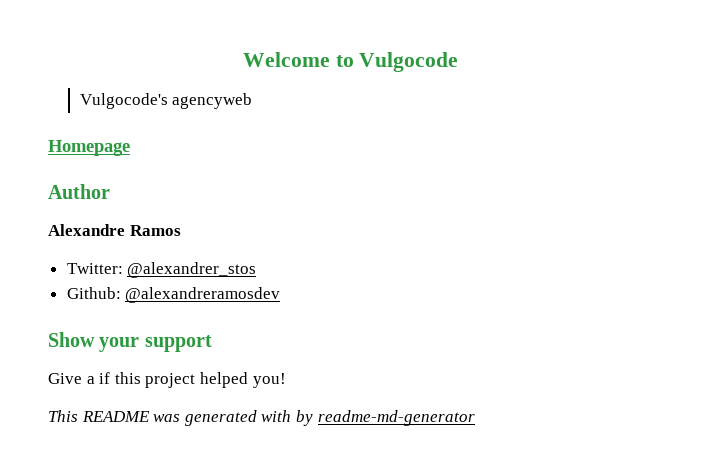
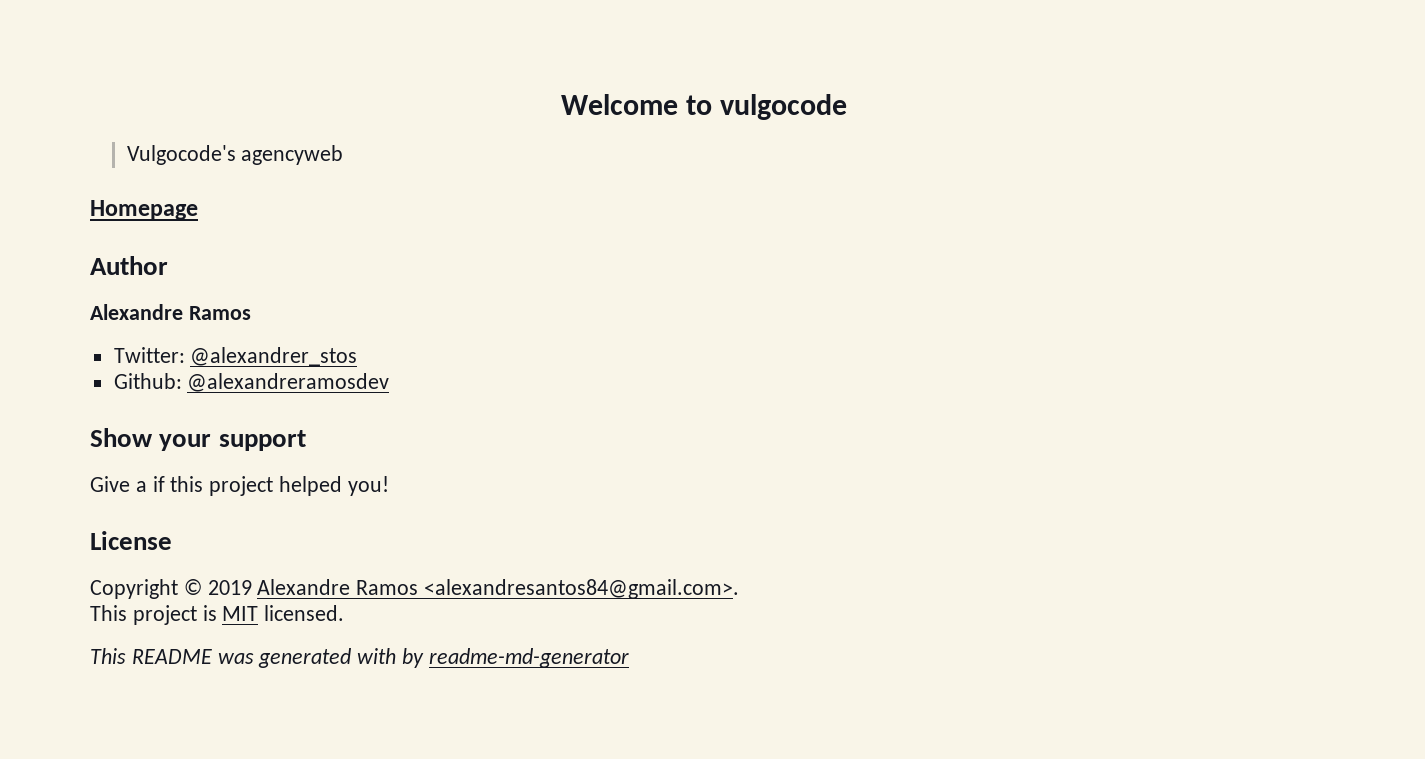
- Welcome to Vulgocode
+ Welcome to vulgocode
+ License
+ Copyright © 2019 Alexandre Ramos <alexandresantos84@gmail.com>.
+ This project is MIT licensed.

